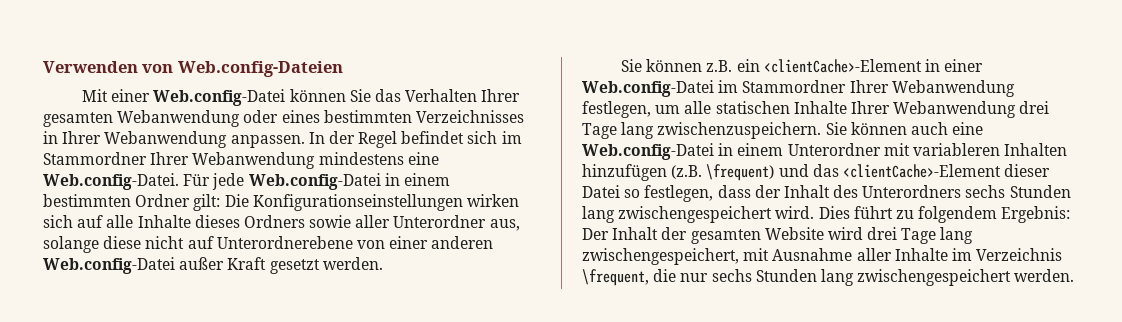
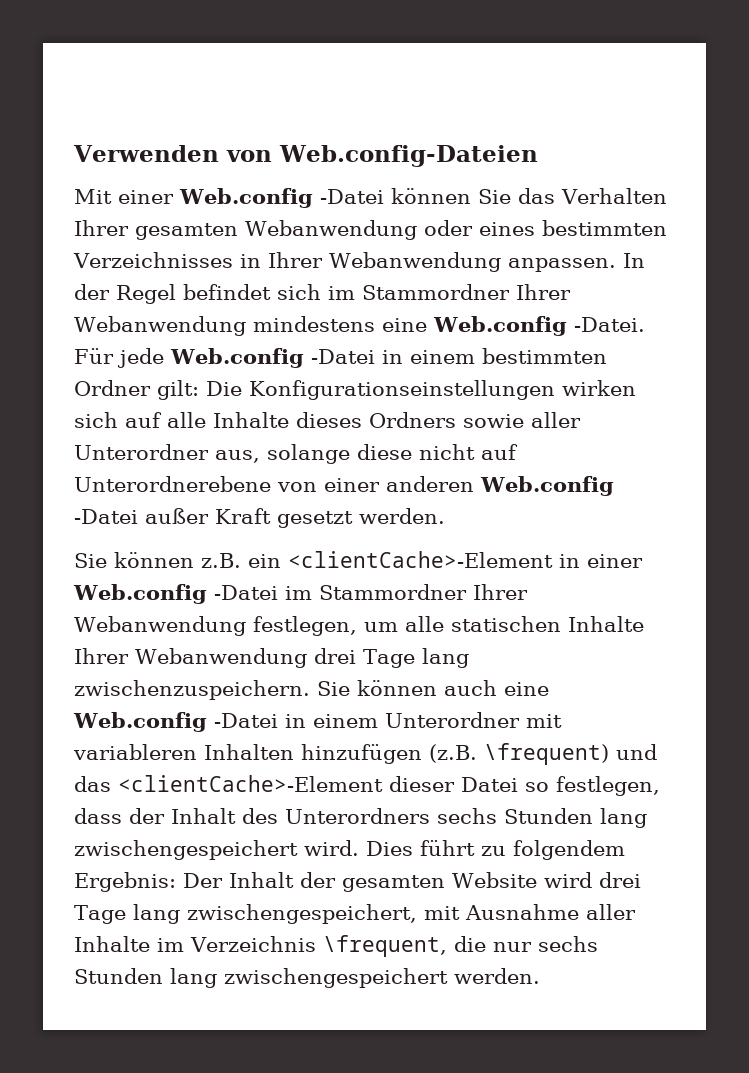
- Mit einer Web.config-Datei können Sie das Verhalten Ihrer gesamten Webanwendung oder eines bestimmten Verzeichnisses in Ihrer Webanwendung anpassen.
+ Mit einer Web.config -Datei können Sie das Verhalten Ihrer gesamten Webanwendung oder eines bestimmten Verzeichnisses in Ihrer Webanwendung anpassen.
- In der Regel befindet sich im Stammordner Ihrer Webanwendung mindestens eine Web.config-Datei. Für jede Web.config-Datei in einem bestimmten Ordner gilt: Die Konfigurationseinstellungen wirken sich auf alle Inhalte dieses Ordners sowie aller Unterordner aus, solange diese nicht auf Unterordnerebene von einer anderen Web.config-Datei außer Kraft gesetzt werden.
+ In der Regel befindet sich im Stammordner Ihrer Webanwendung mindestens eine Web.config -Datei. Für jede Web.config -Datei in einem bestimmten Ordner gilt: Die Konfigurationseinstellungen wirken sich auf alle Inhalte dieses Ordners sowie aller Unterordner aus, solange diese nicht auf Unterordnerebene von einer anderen Web.config -Datei außer Kraft gesetzt werden.
- Sie können z.B. ein <clientCache>-Element in einer Web.config-Datei im Stammordner Ihrer Webanwendung festlegen, um alle statischen Inhalte Ihrer Webanwendung drei Tage lang zwischenzuspeichern.
+ Sie können z.B. ein <clientCache>-Element in einer Web.config -Datei im Stammordner Ihrer Webanwendung festlegen, um alle statischen Inhalte Ihrer Webanwendung drei Tage lang zwischenzuspeichern.
- Sie können auch eine Web.config-Datei in einem Unterordner mit variableren Inhalten hinzufügen (z.B. \frequent) und das <clientCache>-Element dieser Datei so festlegen, dass der Inhalt des Unterordners sechs Stunden lang zwischengespeichert wird.
+ Sie können auch eine Web.config -Datei in einem Unterordner mit variableren Inhalten hinzufügen (z.B. \frequent) und das <clientCache>-Element dieser Datei so festlegen, dass der Inhalt des Unterordners sechs Stunden lang zwischengespeichert wird.

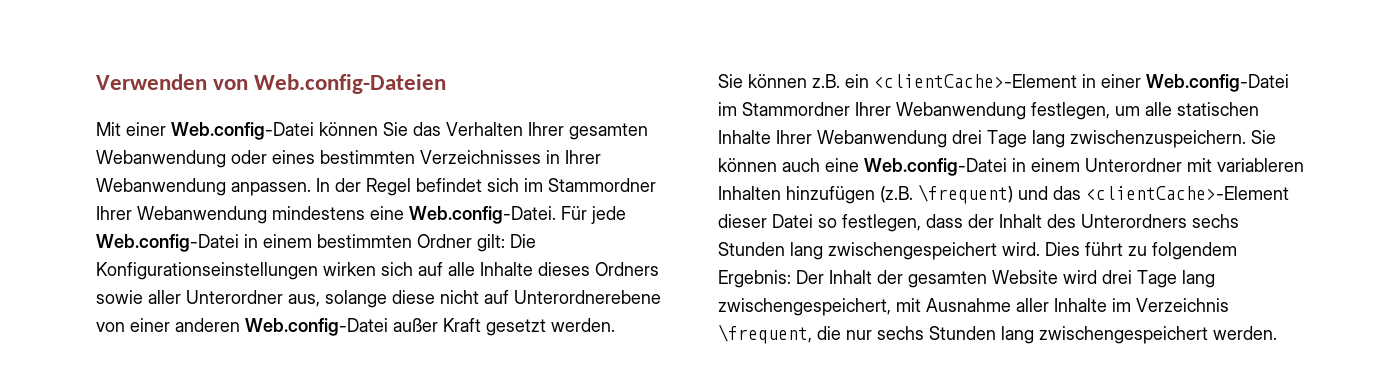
- Mit einer Web.config -Datei können Sie das Verhalten Ihrer gesamten Webanwendung oder eines bestimmten Verzeichnisses in Ihrer Webanwendung anpassen.
+ Mit einer Web.config-Datei können Sie das Verhalten Ihrer gesamten Webanwendung oder eines bestimmten Verzeichnisses in Ihrer Webanwendung anpassen.
- In der Regel befindet sich im Stammordner Ihrer Webanwendung mindestens eine Web.config -Datei. Für jede Web.config -Datei in einem bestimmten Ordner gilt: Die Konfigurationseinstellungen wirken sich auf alle Inhalte dieses Ordners sowie aller Unterordner aus, solange diese nicht auf Unterordnerebene von einer anderen Web.config -Datei außer Kraft gesetzt werden.
+ In der Regel befindet sich im Stammordner Ihrer Webanwendung mindestens eine Web.config-Datei. Für jede Web.config-Datei in einem bestimmten Ordner gilt: Die Konfigurationseinstellungen wirken sich auf alle Inhalte dieses Ordners sowie aller Unterordner aus, solange diese nicht auf Unterordnerebene von einer anderen Web.config-Datei außer Kraft gesetzt werden.
- Sie können z.B. ein <clientCache>-Element in einer Web.config -Datei im Stammordner Ihrer Webanwendung festlegen, um alle statischen Inhalte Ihrer Webanwendung drei Tage lang zwischenzuspeichern.
+ Sie können z.B. ein <clientCache>-Element in einer Web.config-Datei im Stammordner Ihrer Webanwendung festlegen, um alle statischen Inhalte Ihrer Webanwendung drei Tage lang zwischenzuspeichern.
- Sie können auch eine Web.config -Datei in einem Unterordner mit variableren Inhalten hinzufügen (z.B. \frequent) und das <clientCache>-Element dieser Datei so festlegen, dass der Inhalt des Unterordners sechs Stunden lang zwischengespeichert wird.
+ Sie können auch eine Web.config-Datei in einem Unterordner mit variableren Inhalten hinzufügen (z.B. \frequent) und das <clientCache>-Element dieser Datei so festlegen, dass der Inhalt des Unterordners sechs Stunden lang zwischengespeichert wird.

